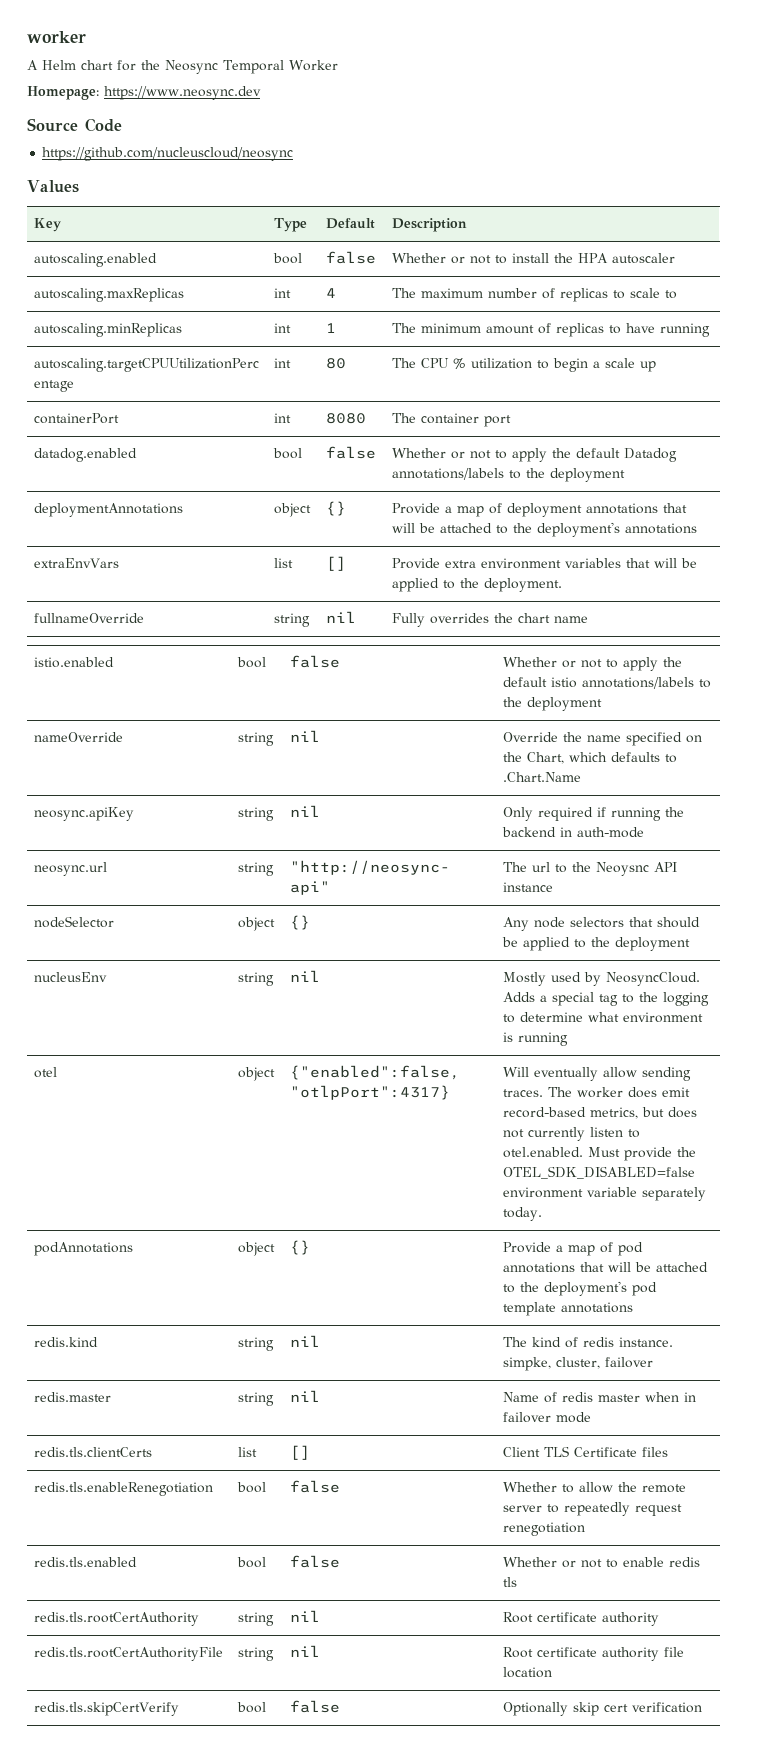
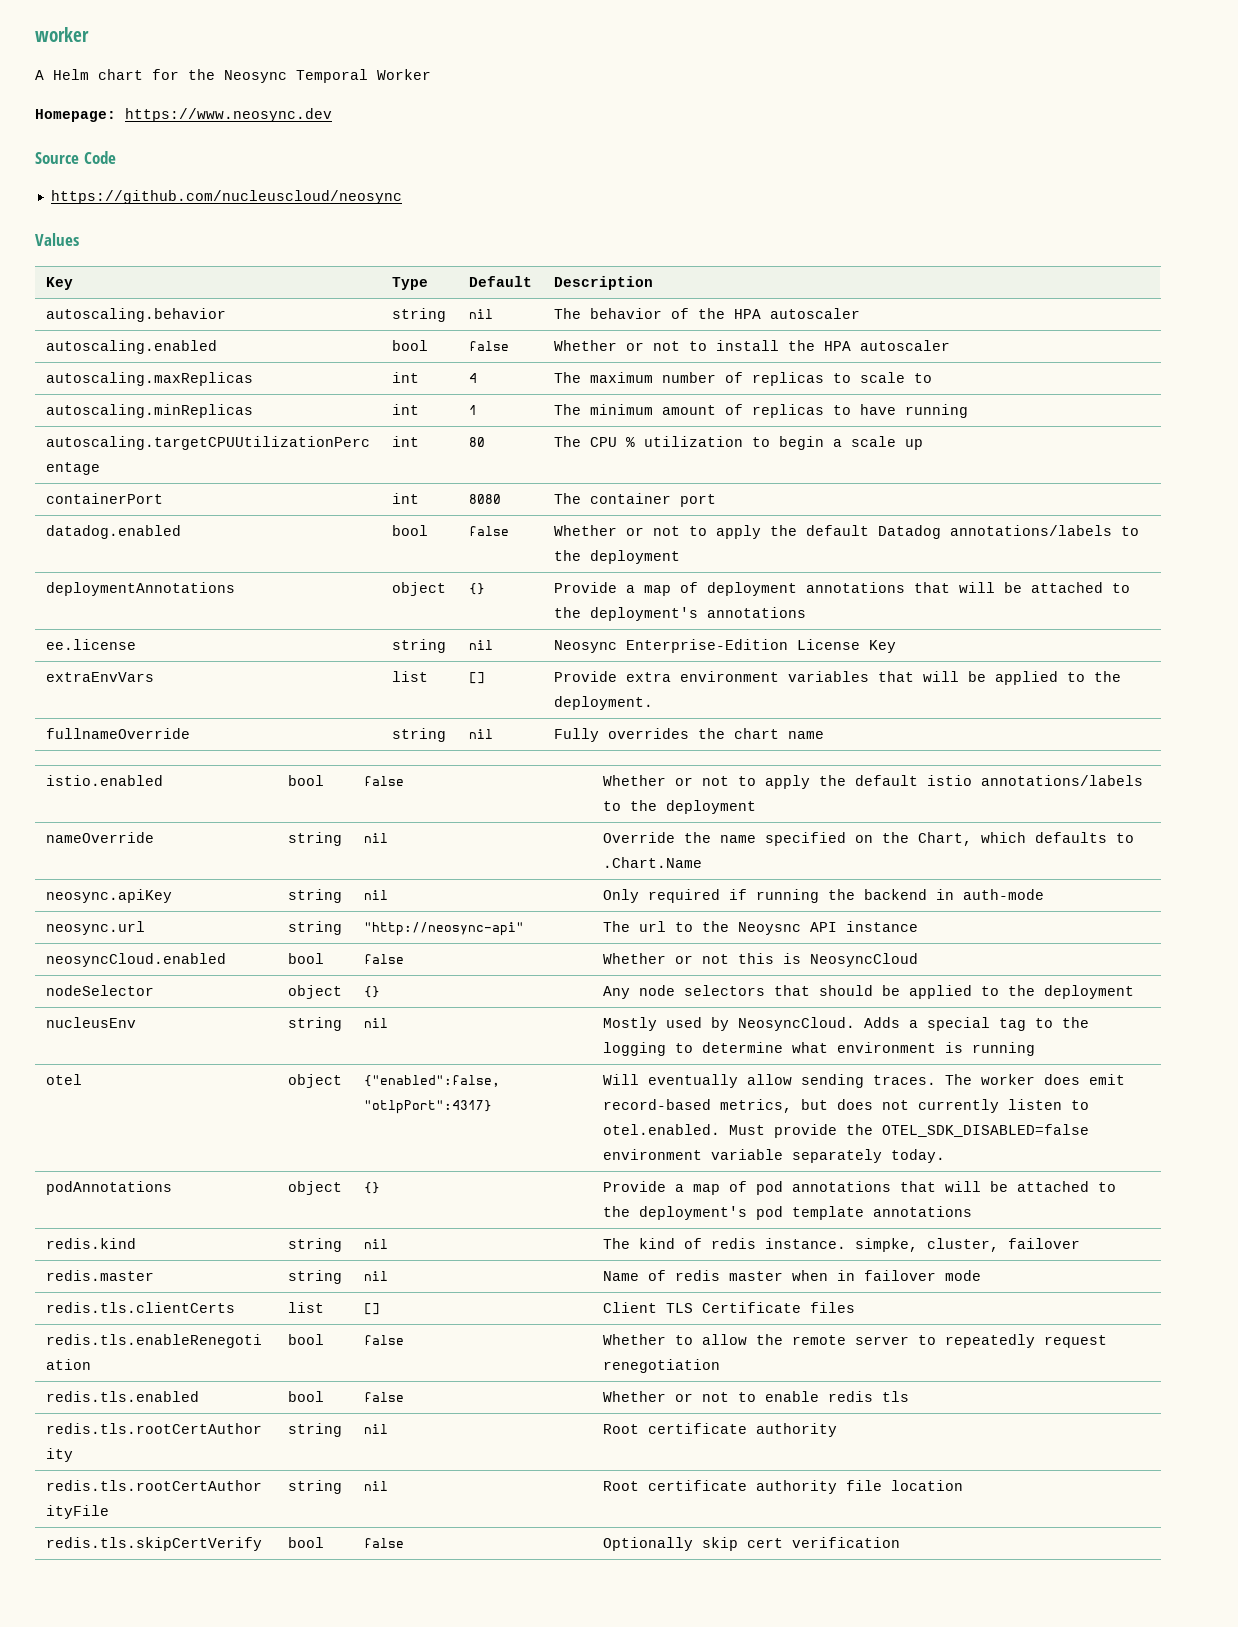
+ autoscaling.behavior | string | nil | The behavior of the HPA autoscaler
+ ee.license | string | nil | Neosync Enterprise-Edition License Key
+ neosyncCloud.enabled | bool | false | Whether or not this is NeosyncCloud

